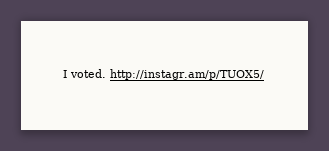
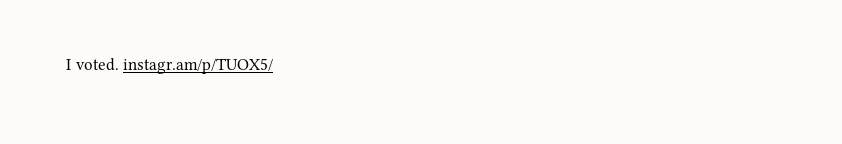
- I voted. http://instagr.am/p/TUOX5/
+ I voted. instagr.am/p/TUOX5/

